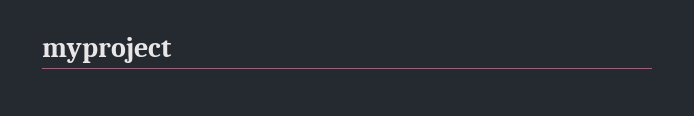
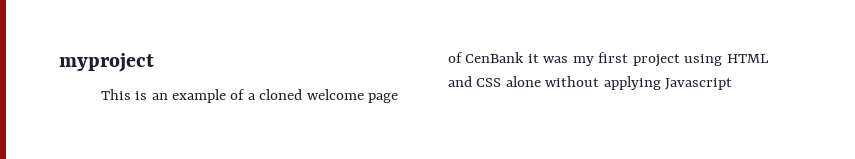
+ This is an example of a cloned welcome page of CenBank it was my first project using HTML and CSS alone without applying Javascript

